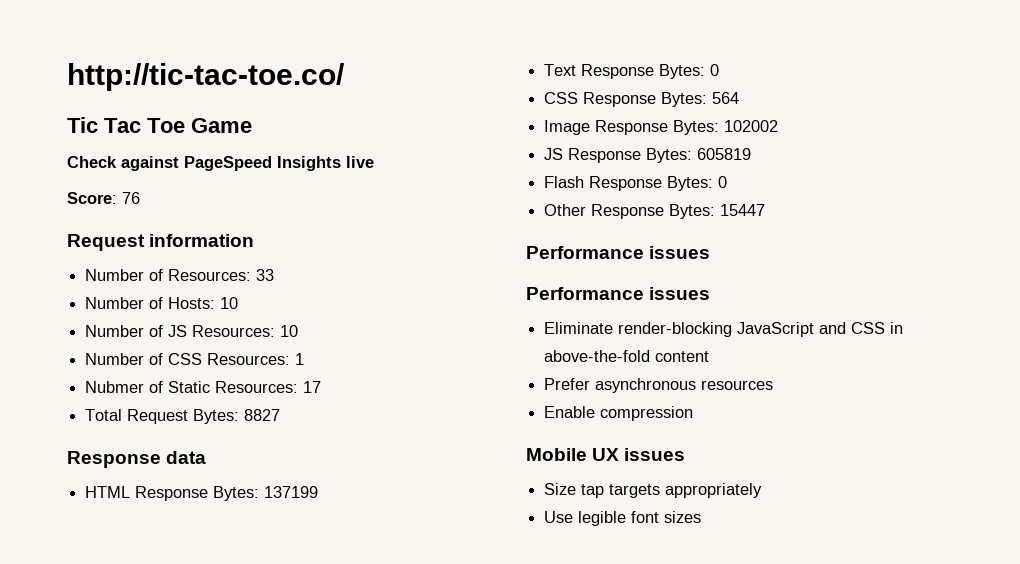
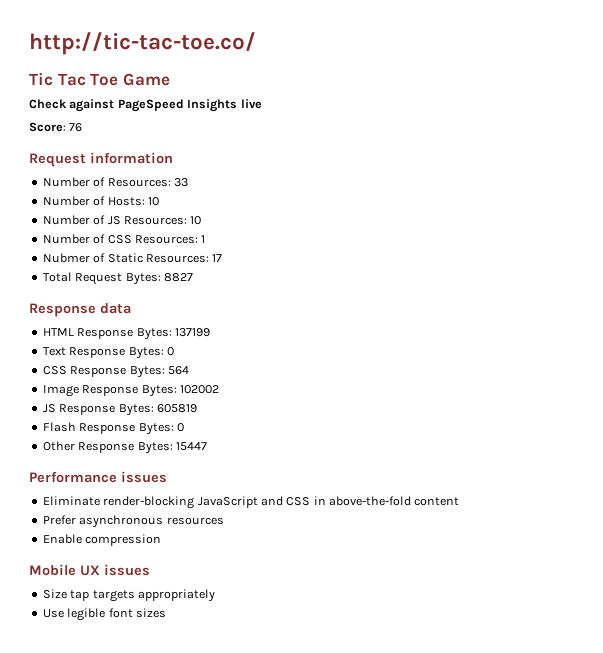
  Other Response Bytes: 15447
- Performance issues

